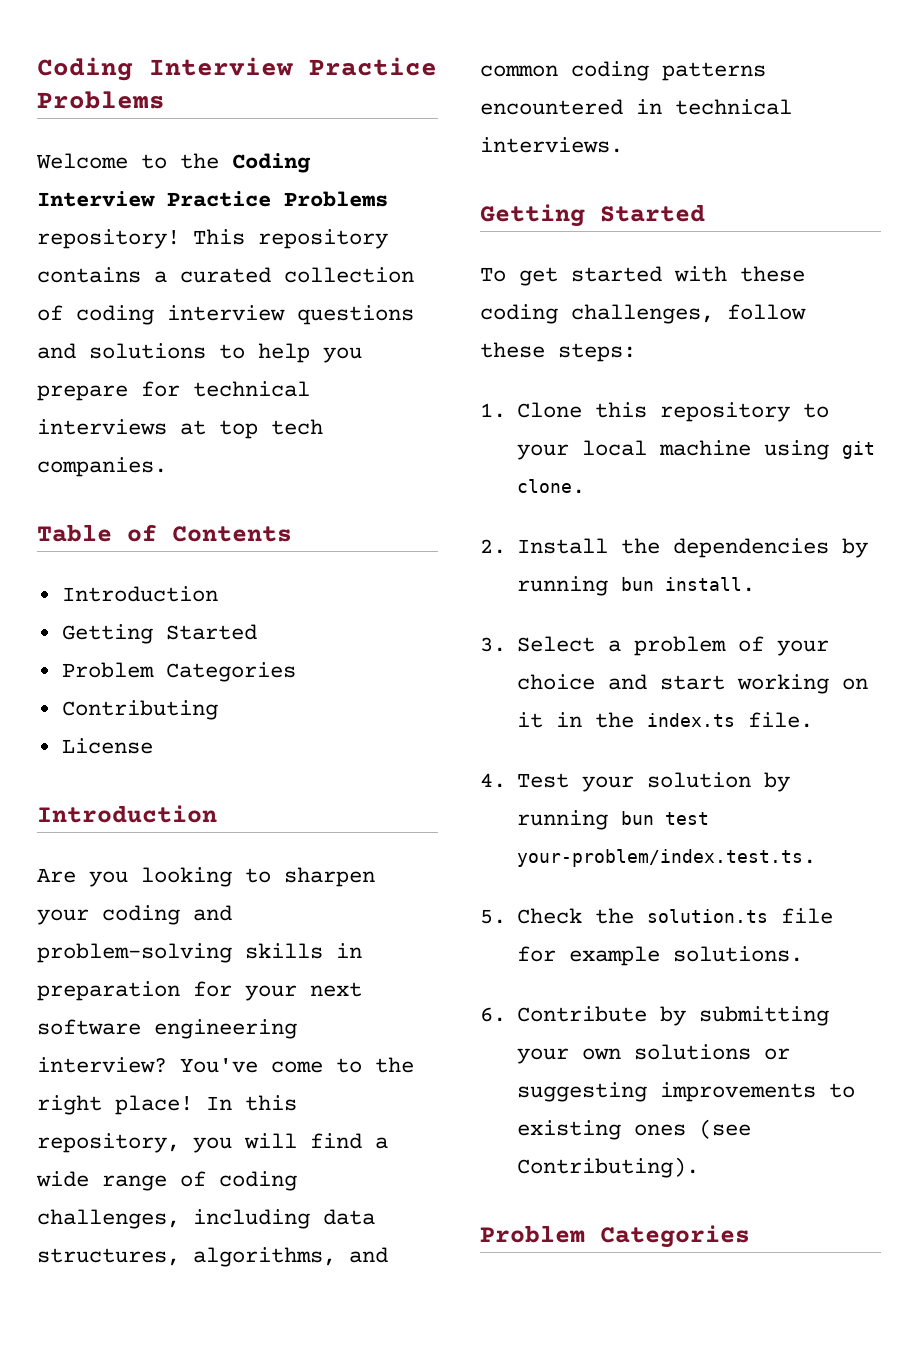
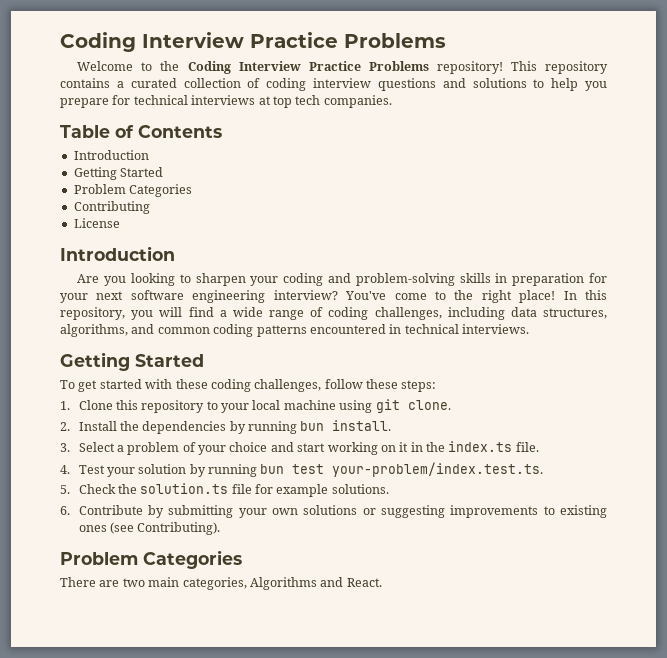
+ There are two main categories, Algorithms and React.

